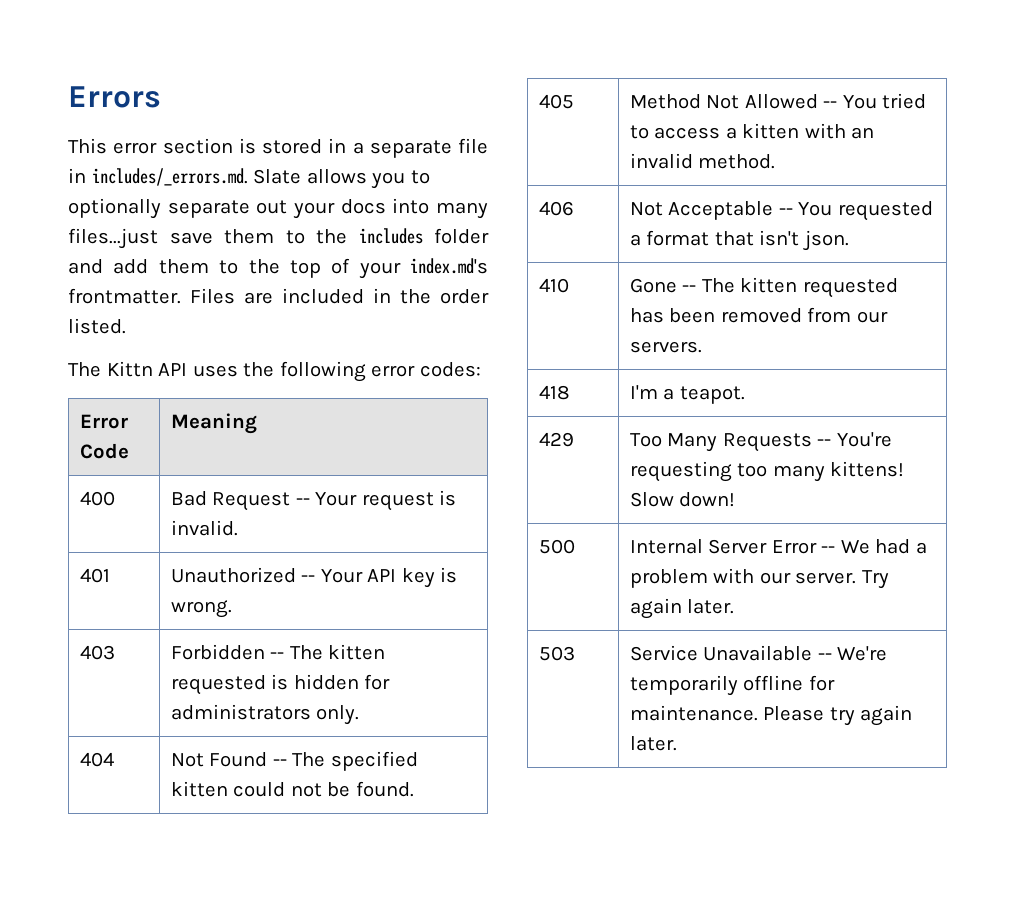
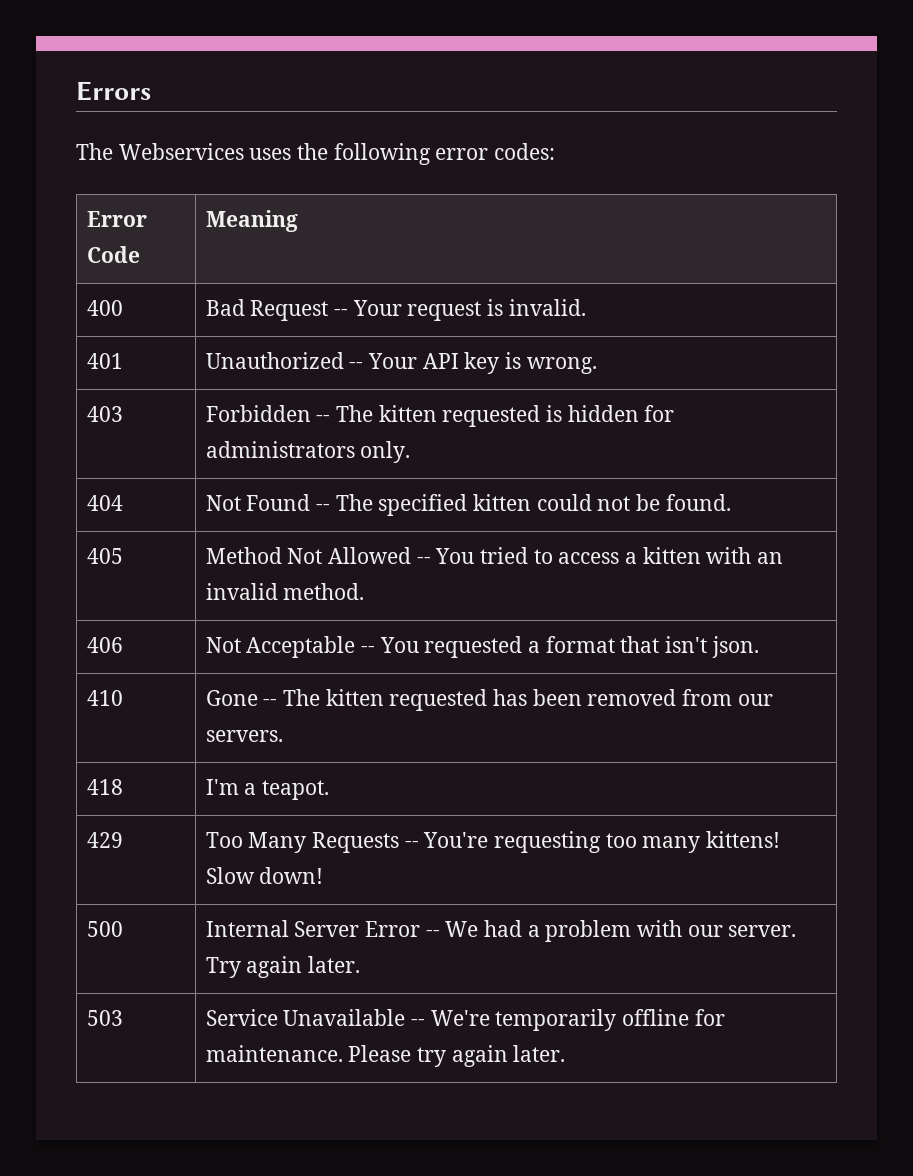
- This error section is stored in a separate file in includes/_errors.md. Slate allows you to optionally separate out your docs into many files...just save them to the includes folder and add them to the top of your index.md's frontmatter. Files are included in the order listed.
- The Kittn API uses the following error codes:
+ The Webservices uses the following error codes:

